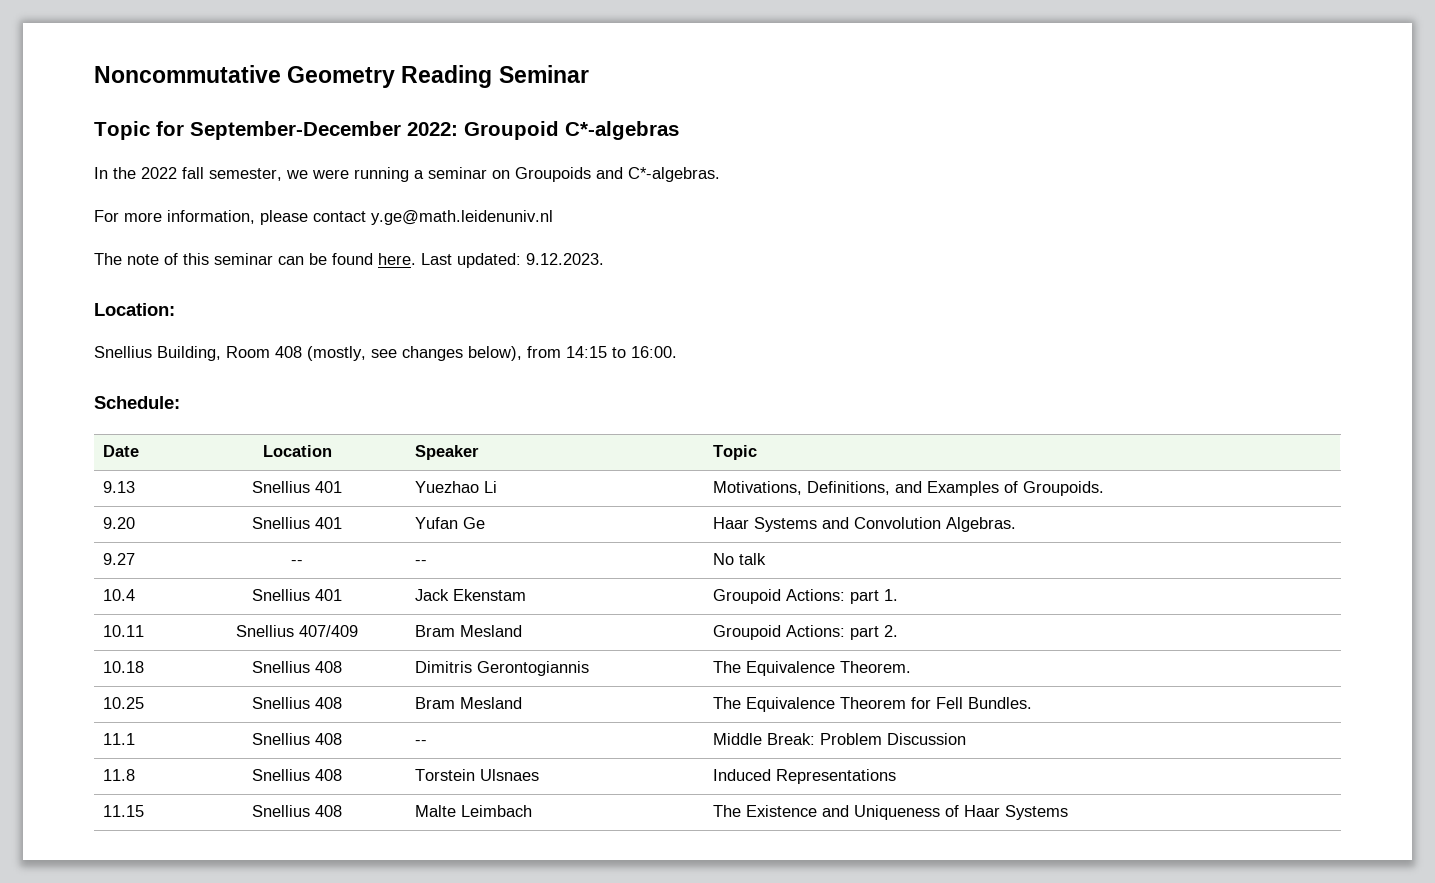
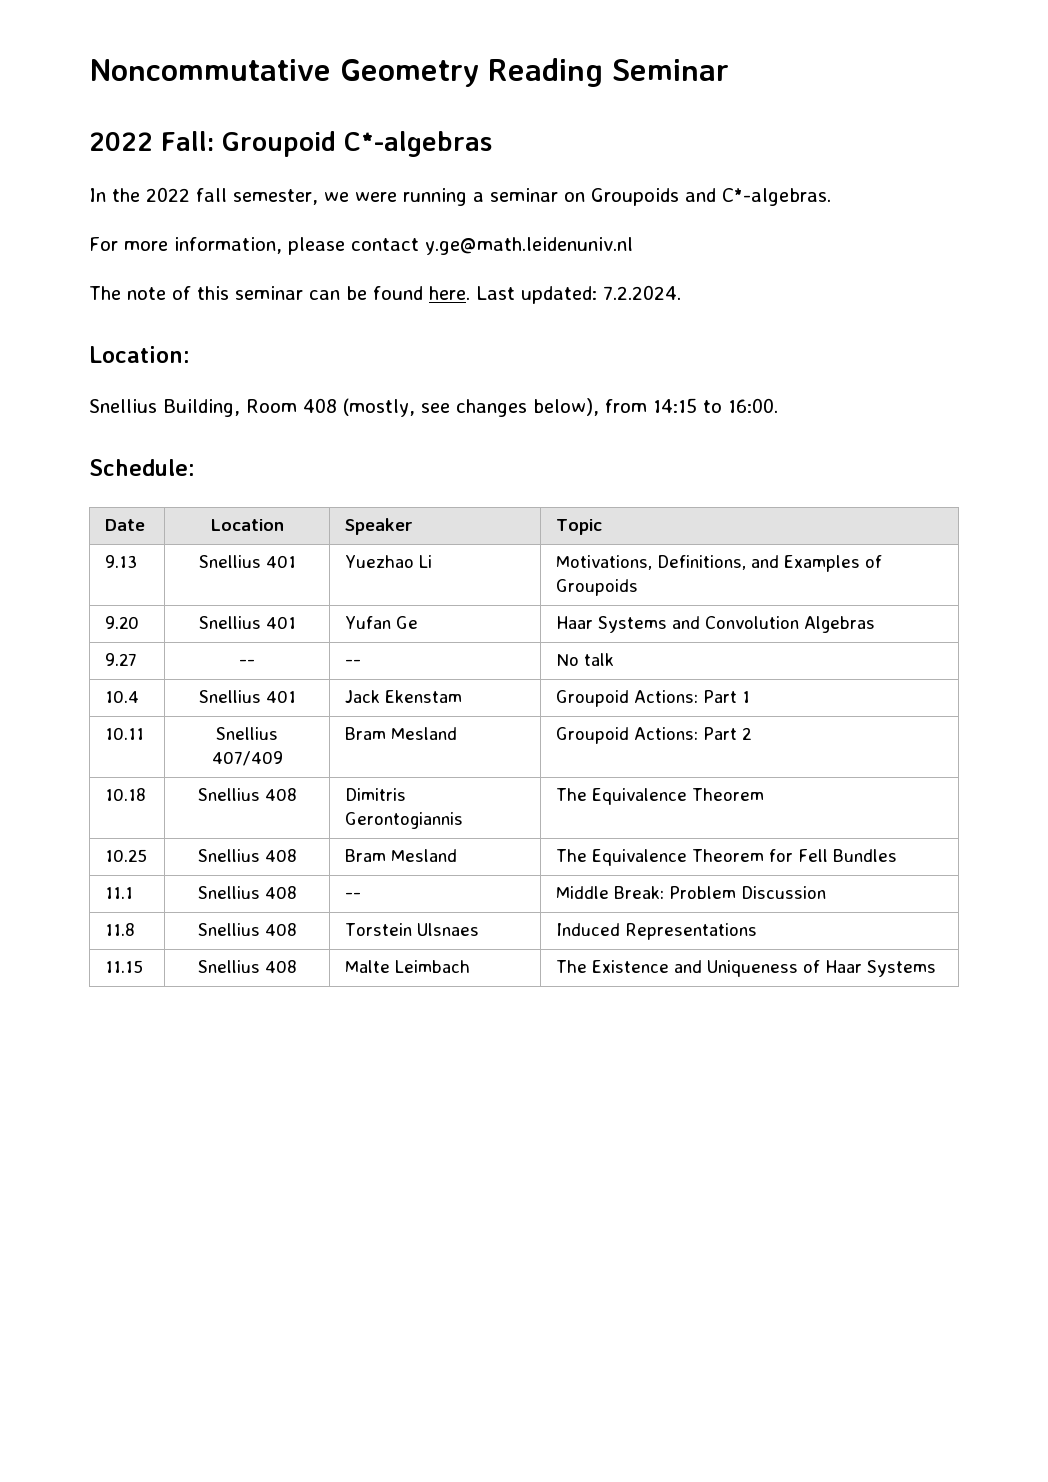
- Topic for September-December 2022: Groupoid C*-algebras
+ 2022 Fall: Groupoid C*-algebras
- Last updated: 9.12.2023.
+ Last updated: 7.2.2024.
- 9.13 | Snellius 401 | Yuezhao Li | Motivations, Definitions, and Examples of Groupoids.
+ 9.13 | Snellius 401 | Yuezhao Li | Motivations, Definitions, and Examples of Groupoids
- 9.20 | Snellius 401 | Yufan Ge | Haar Systems and Convolution Algebras.
+ 9.20 | Snellius 401 | Yufan Ge | Haar Systems and Convolution Algebras
- 10.4 | Snellius 401 | Jack Ekenstam | Groupoid Actions: part 1.
+ 10.4 | Snellius 401 | Jack Ekenstam | Groupoid Actions: Part 1
- 10.11 | Snellius 407/409 | Bram Mesland | Groupoid Actions: part 2.
+ 10.11 | Snellius 407/409 | Bram Mesland | Groupoid Actions: Part 2
- 10.18 | Snellius 408 | Dimitris Gerontogiannis | The Equivalence Theorem.
+ 10.18 | Snellius 408 | Dimitris Gerontogiannis | The Equivalence Theorem
- 10.25 | Snellius 408 | Bram Mesland | The Equivalence Theorem for Fell Bundles.
+ 10.25 | Snellius 408 | Bram Mesland | The Equivalence Theorem for Fell Bundles

